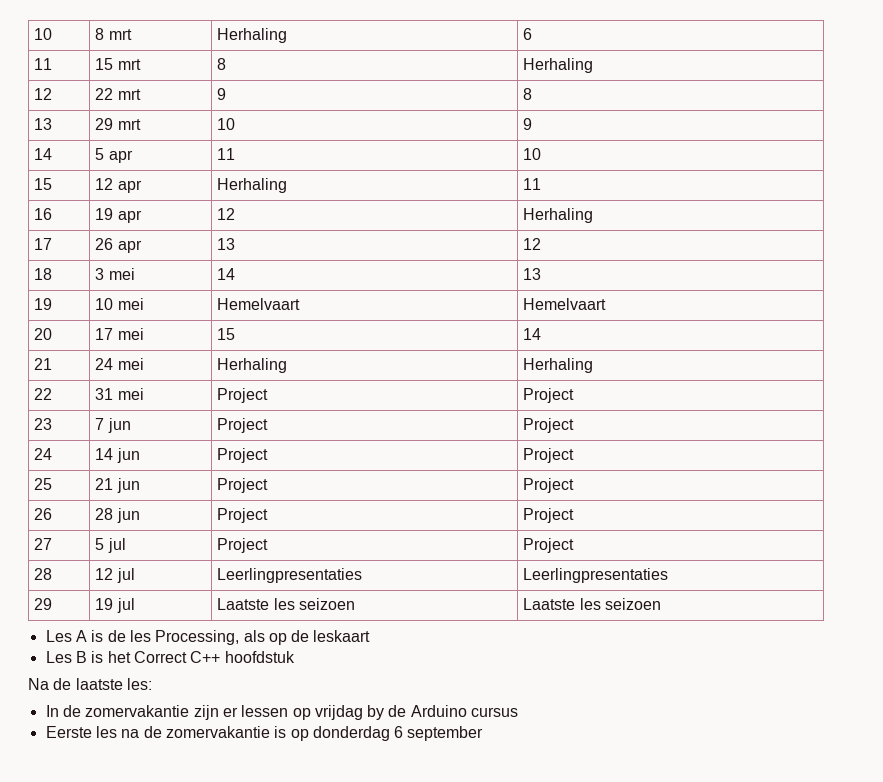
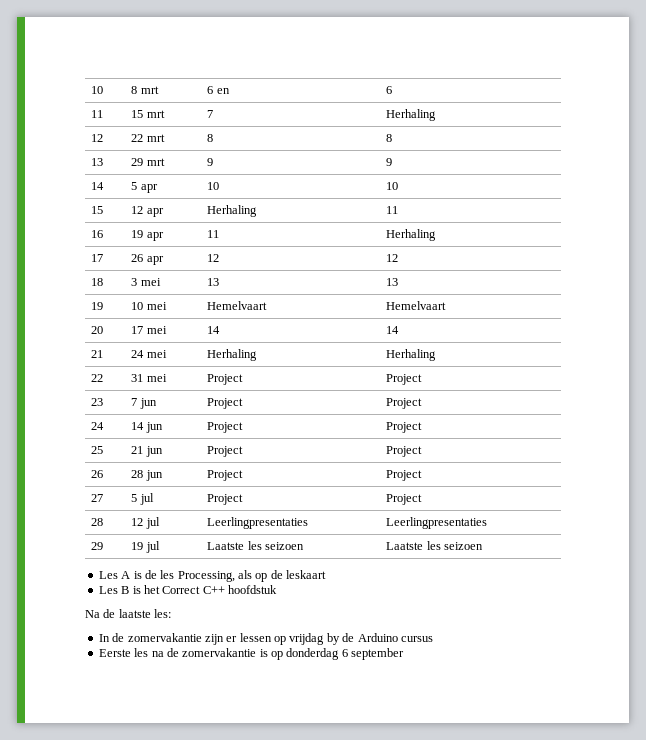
- 10 | 8 mrt | Herhaling | 6
+ 10 | 8 mrt | 6 en | 6
- 11 | 15 mrt | 8 | Herhaling
+ 11 | 15 mrt | 7 | Herhaling
- 12 | 22 mrt | 9 | 8
+ 12 | 22 mrt | 8 | 8
- 13 | 29 mrt | 10 | 9
+ 13 | 29 mrt | 9 | 9
- 14 | 5 apr | 11 | 10
+ 14 | 5 apr | 10 | 10
- 16 | 19 apr | 12 | Herhaling
+ 16 | 19 apr | 11 | Herhaling
- 17 | 26 apr | 13 | 12
+ 17 | 26 apr | 12 | 12
- 18 | 3 mei | 14 | 13
+ 18 | 3 mei | 13 | 13
- 20 | 17 mei | 15 | 14
+ 20 | 17 mei | 14 | 14

